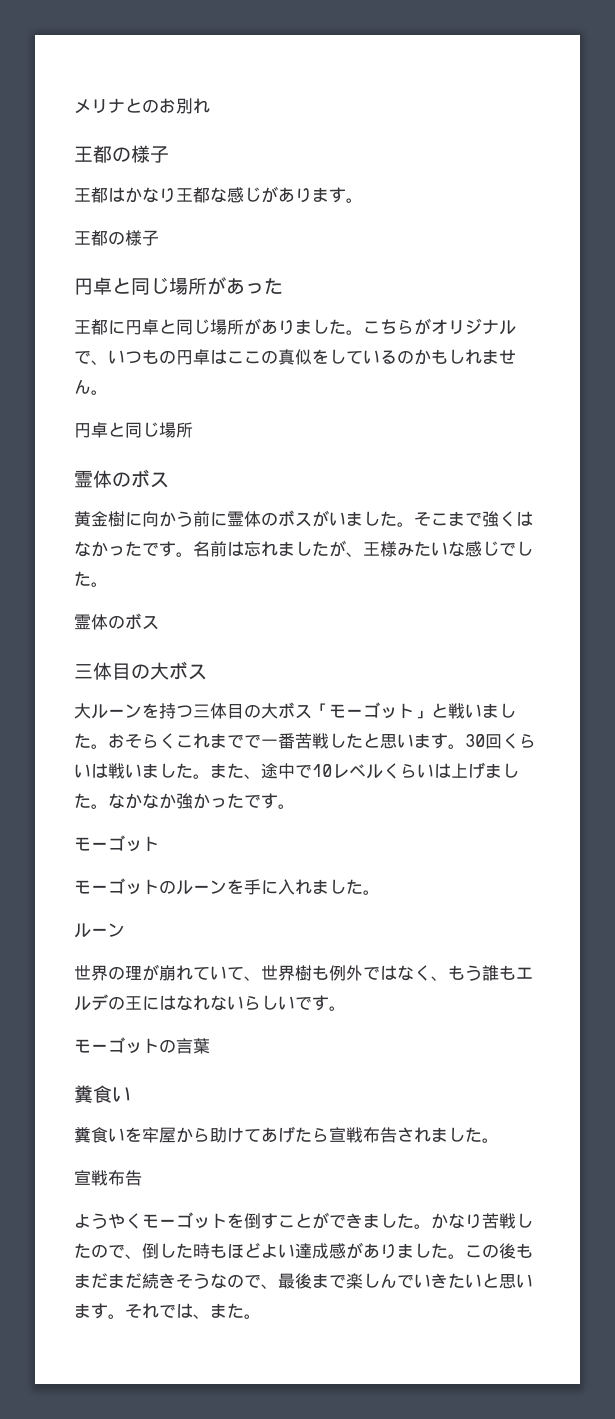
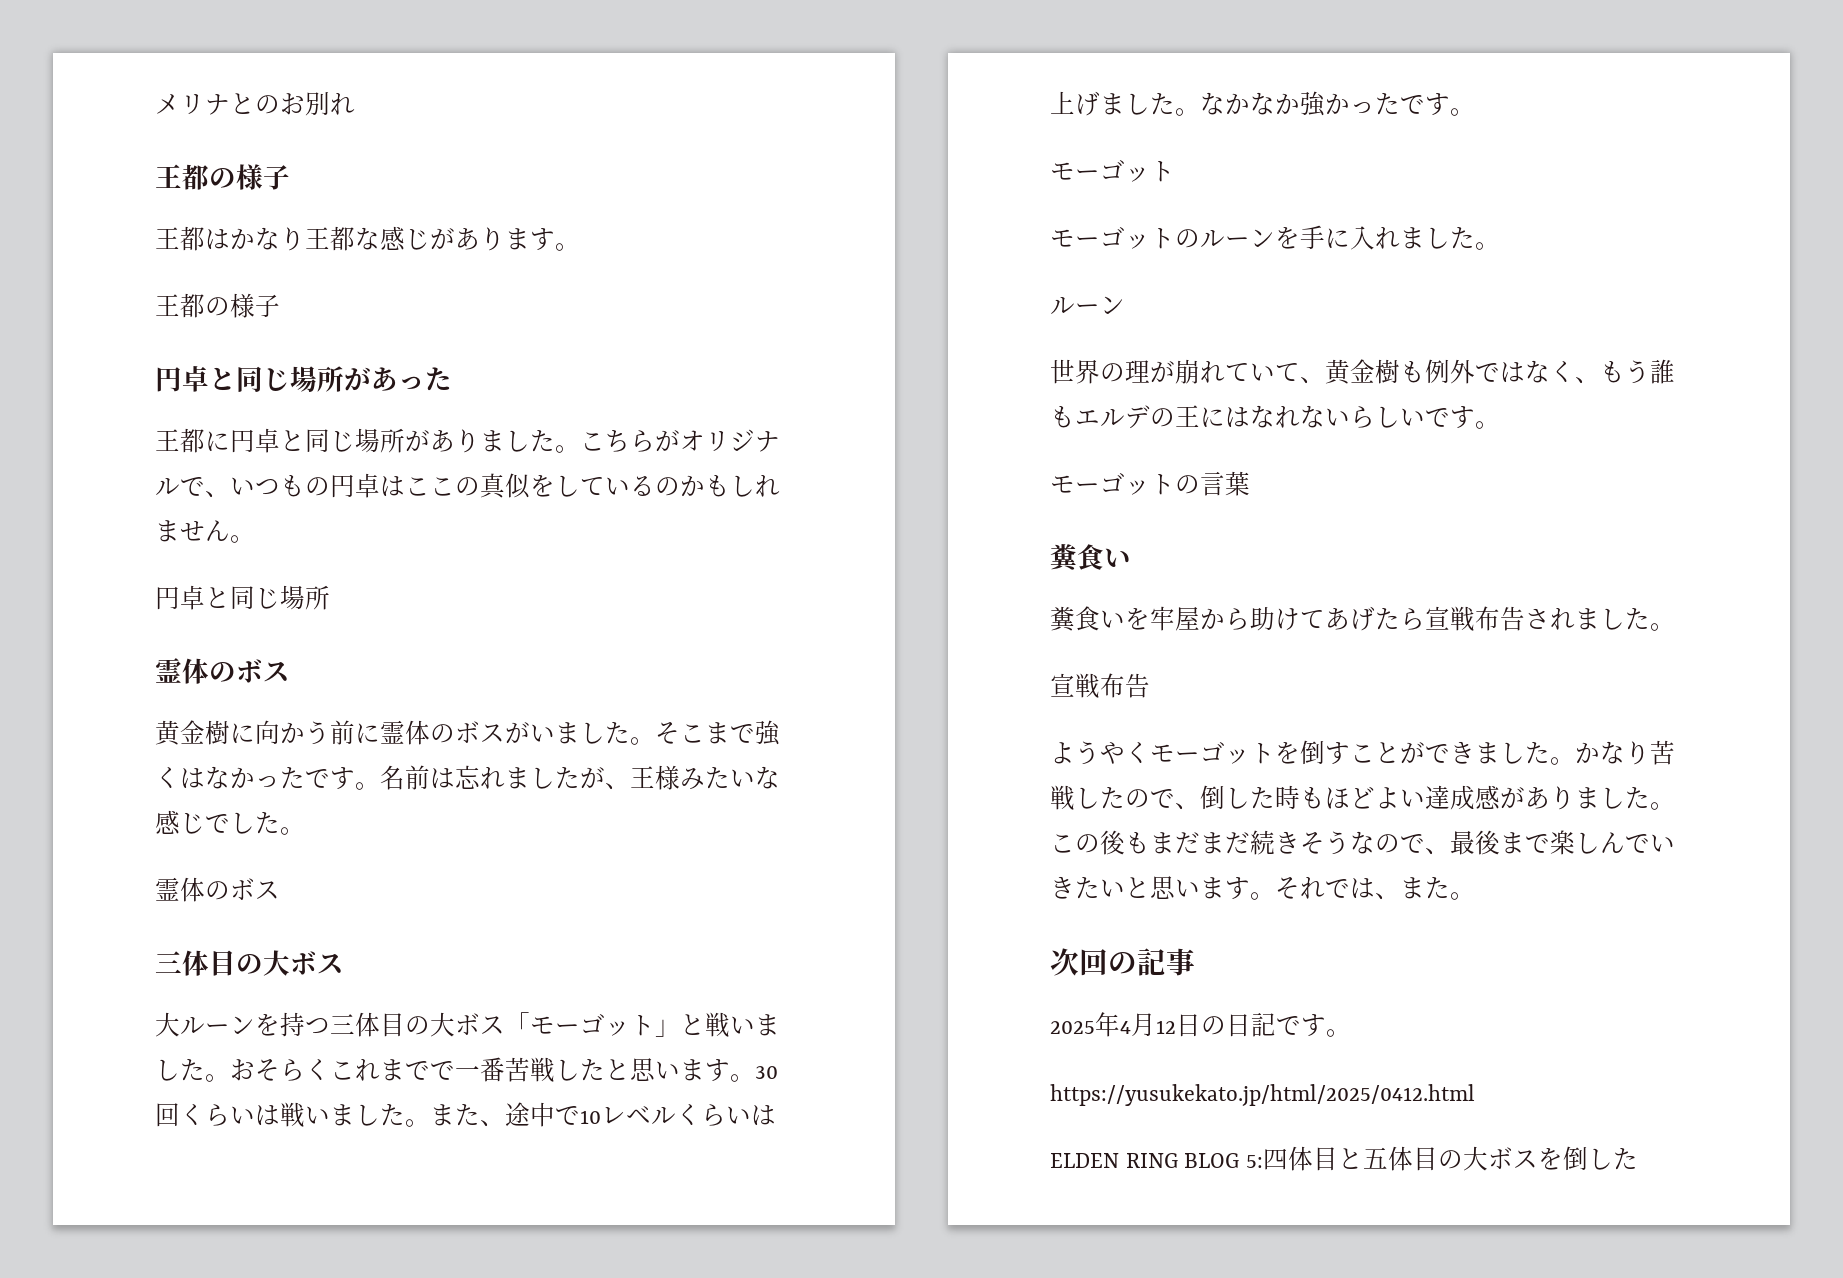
- 世界の理が崩れていて、世界樹も例外ではなく、もう誰もエルデの王にはなれないらしいです。
+ 世界の理が崩れていて、黄金樹も例外ではなく、もう誰もエルデの王にはなれないらしいです。
+ 次回の記事
+ 2025年4月12日の日記です。
+ https://yusukekato.jp/html/2025/0412.html
+ ELDEN RING BLOG 5:四体目と五体目の大ボスを倒した

